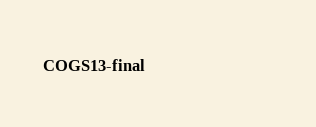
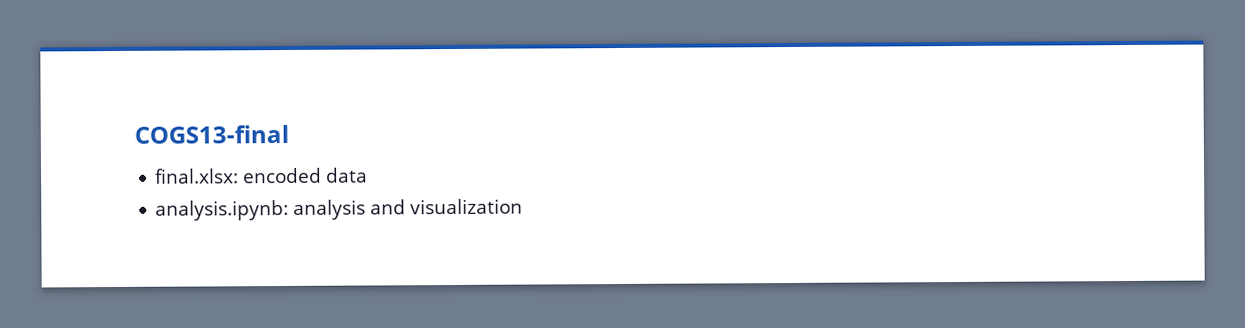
+ final.xlsx: encoded data
+ analysis.ipynb: analysis and visualization

